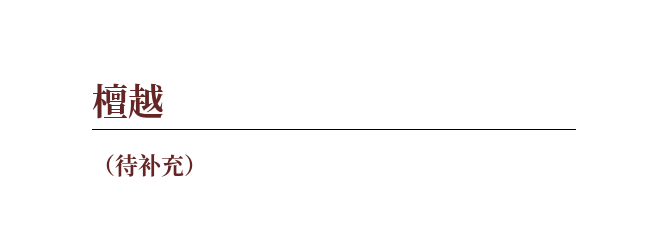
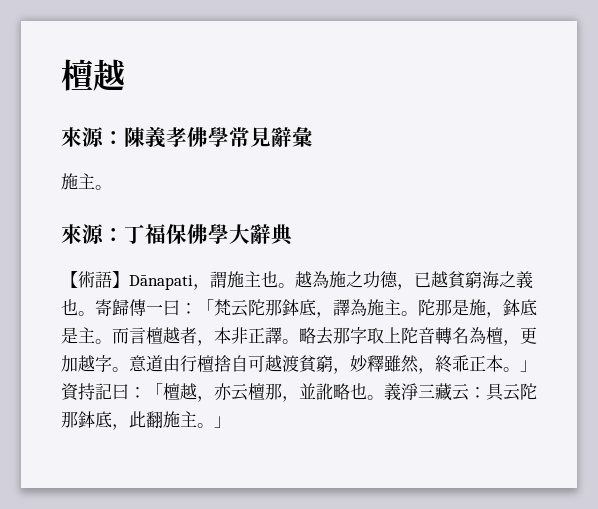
- （待补充）
+ 來源：陳義孝佛學常見辭彙
+ 施主。
+ 來源：丁福保佛學大辭典
+ 【術語】Dānapati，謂施主也。越為施之功德，已越貧窮海之義也。寄歸傳一曰：「梵云陀那鉢底，譯為施主。陀那是施，鉢底是主。而言檀越者，本非正譯。略去那字取上陀音轉名為檀，更加越字。意道由行檀捨自可越渡貧窮，妙釋雖然，終乖正本。」資持記曰：「檀越，亦云檀那，並訛略也。義淨三藏云：具云陀那鉢底，此翻施主。」

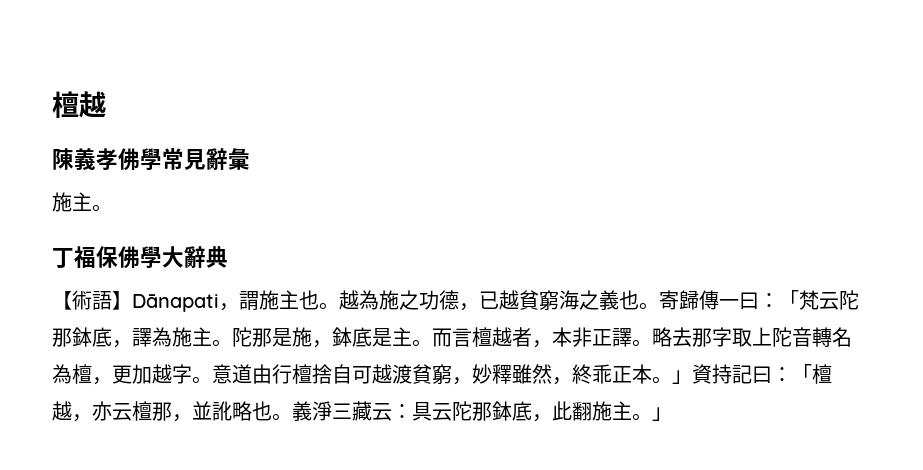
- 來源：陳義孝佛學常見辭彙
+ 陳義孝佛學常見辭彙
- 來源：丁福保佛學大辭典
+ 丁福保佛學大辭典

